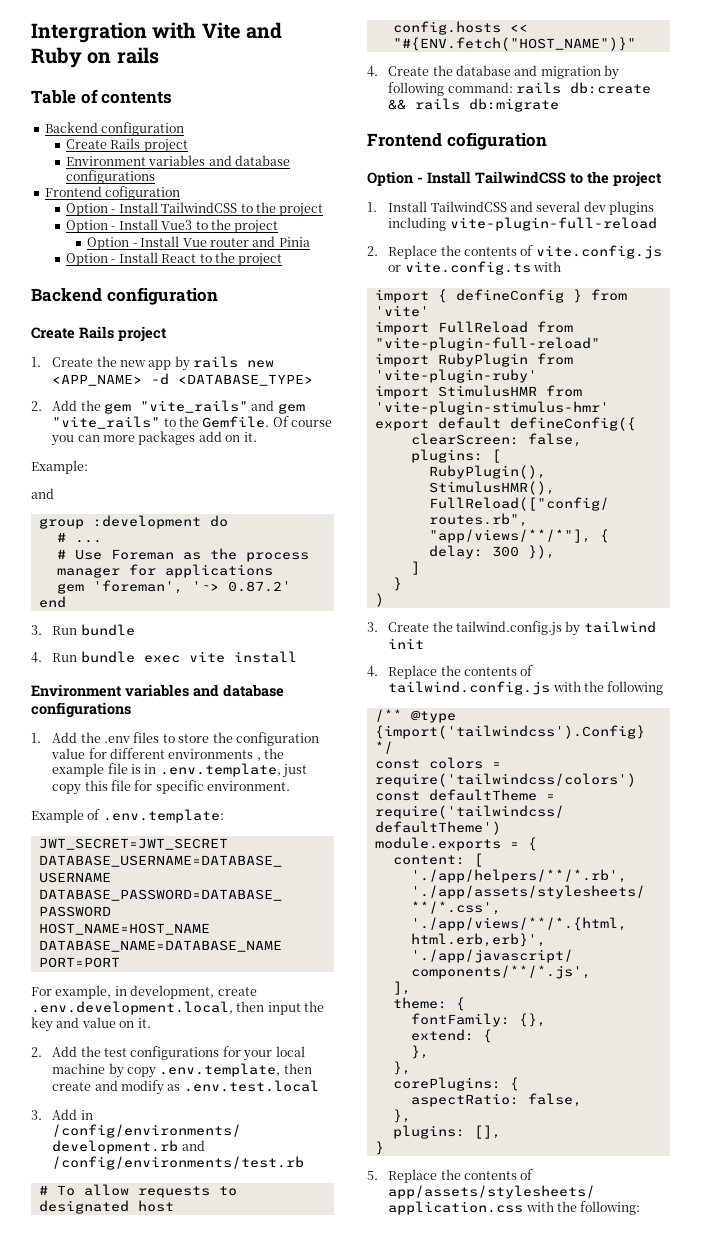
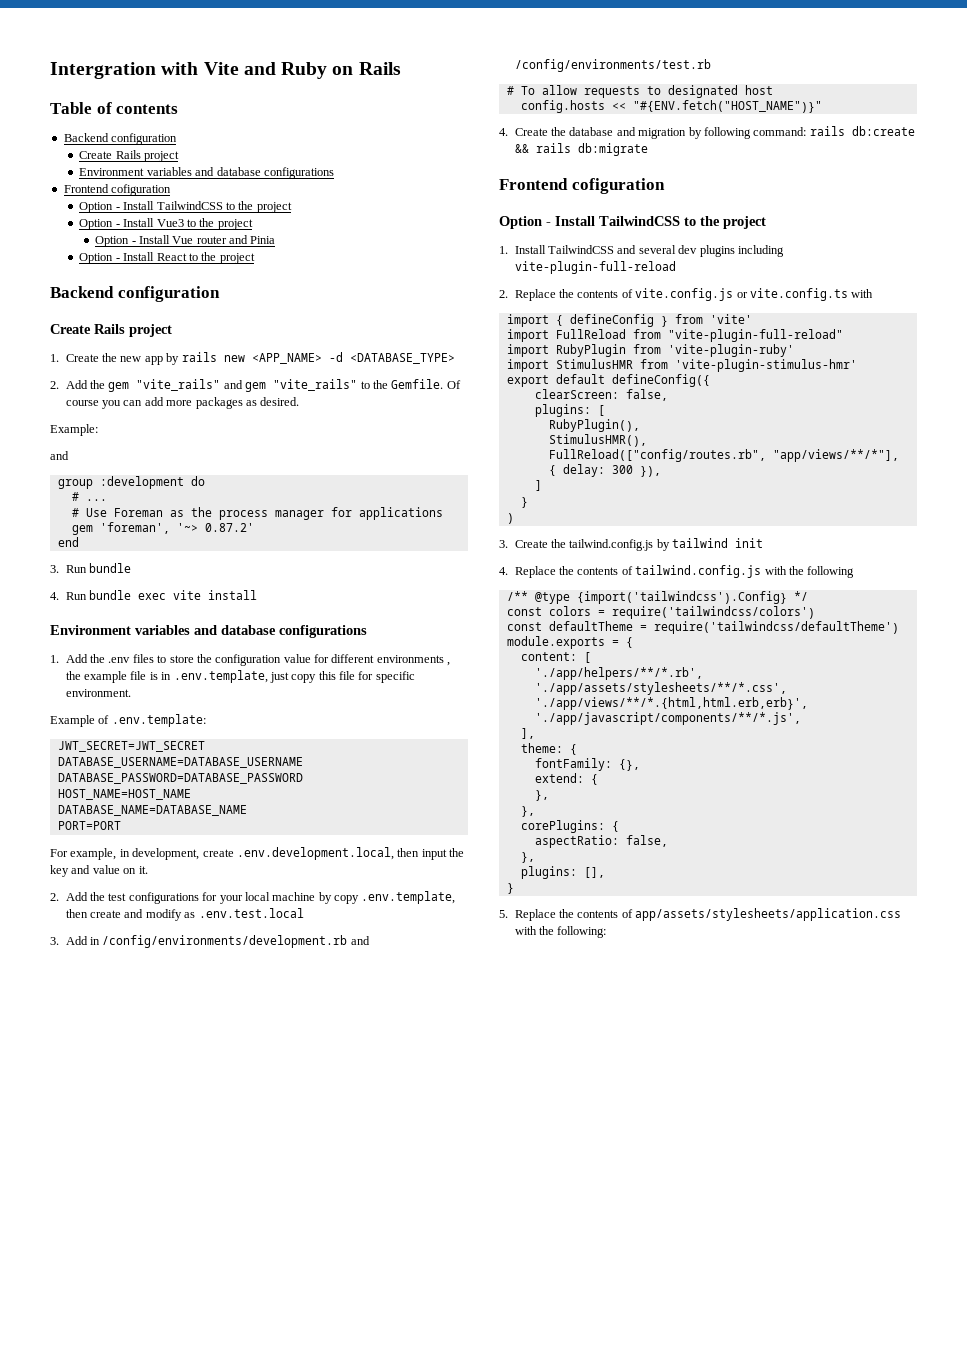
- Intergration with Vite and Ruby on rails
+ Intergration with Vite and Ruby on Rails
- Of course you can more packages add on it.
+ Of course you can add more packages as desired.

